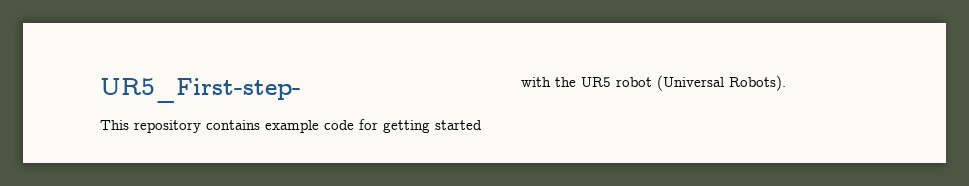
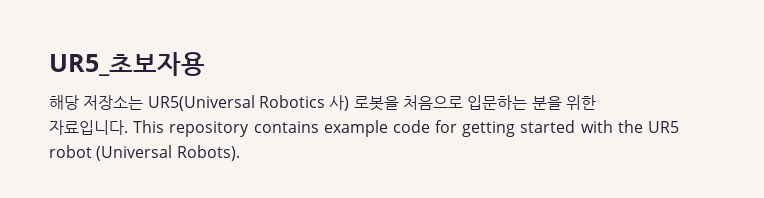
- UR5_First-step-
- This repository contains example code for getting started with the UR5 robot (Universal Robots).
+ UR5_초보자용
+ 해당 저장소는 UR5(Universal Robotics 사) 로봇을 처음으로 입문하는 분을 위한 자료입니다. This repository contains example code for getting started with the UR5 robot (Universal Robots).

